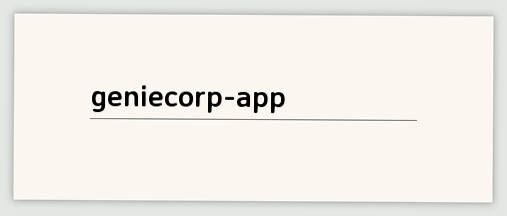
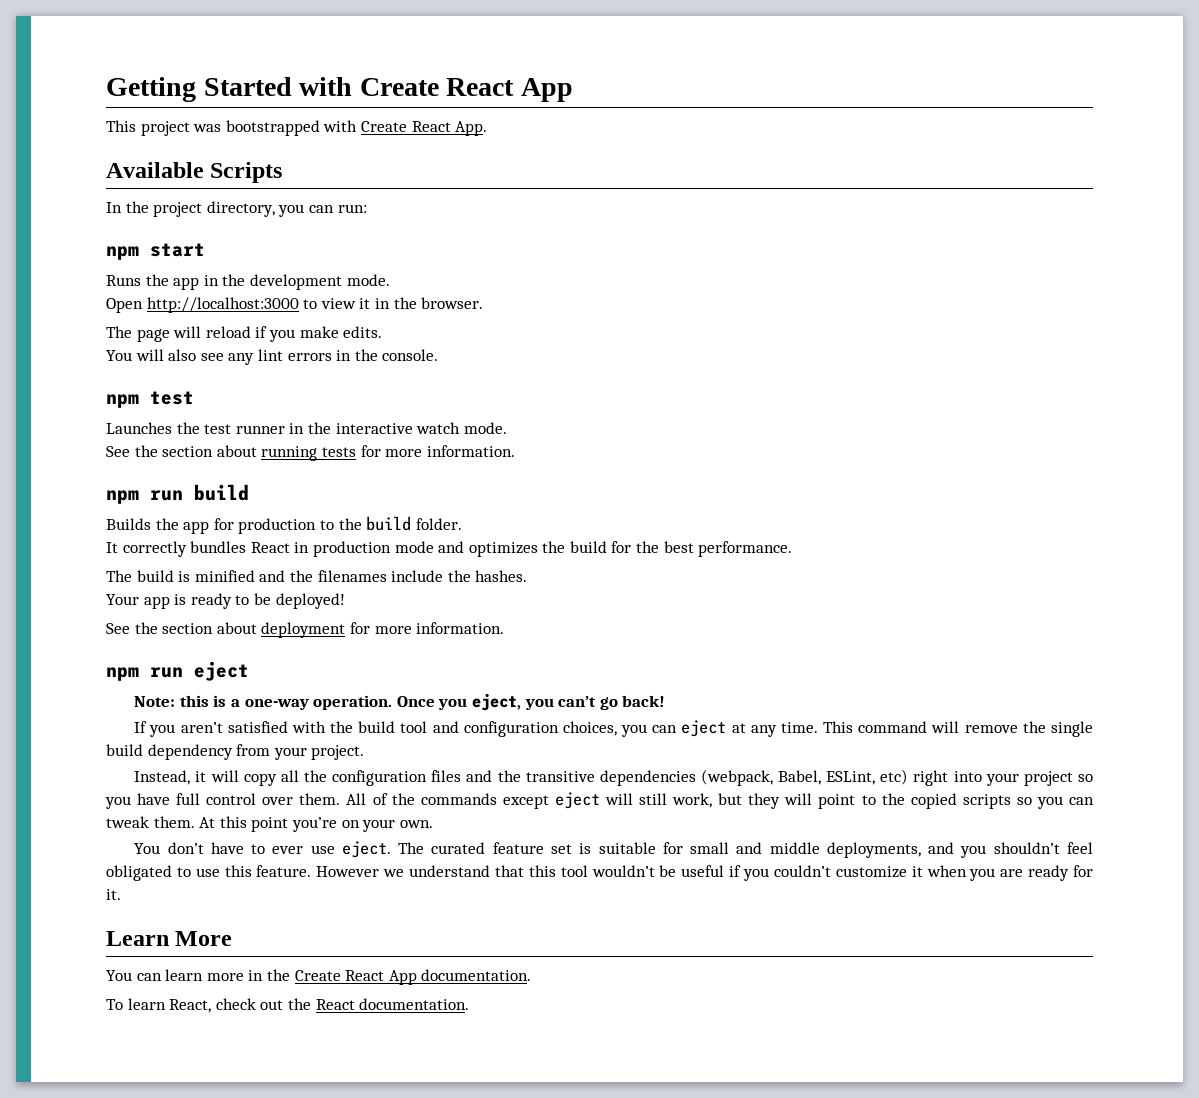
- geniecorp-app
+ Getting Started with Create React App
+ This project was bootstrapped with Create React App.
+ Available Scripts
+ In the project directory, you can run:
+ npm start
+ Runs the app in the development mode.
+ Open http://localhost:3000 to view it in the browser.
+ The page will reload if you make edits.
+ You will also see any lint errors in the console.
+ npm test
+ Launches the test runner in the interactive watch mode.
+ See the section about running tests for more information.
+ npm run build
+ Builds the app for production to the build folder.
+ It correctly bundles React in production mode and optimizes the build for the best performance.
+ The build is minified and the filenames include the hashes.
+ Your app is ready to be deployed!
+ See the section about deployment for more information.
+ npm run eject
+ Note: this is a one-way operation. Once you eject, you can’t go back!
+ If you aren’t satisfied with the build tool and configuration choices, you can eject at any time. This command will remove the single build dependency from your project.
+ Instead, it will copy all the configuration files and the transitive dependencies (webpack, Babel, ESLint, etc) right into your project so you have full control over them. All of the commands except eject will still work, but they will point to the copied scripts so you can tweak them. At this point you’re on your own.
+ You don’t have to ever use eject. The curated feature set is suitable for small and middle deployments, and you shouldn’t feel obligated to use this feature. However we understand that this tool wouldn’t be useful if you couldn’t customize it when you are ready for it.
+ Learn More
+ You can learn more in the Create React App documentation.
+ To learn React, check out the React documentation.

